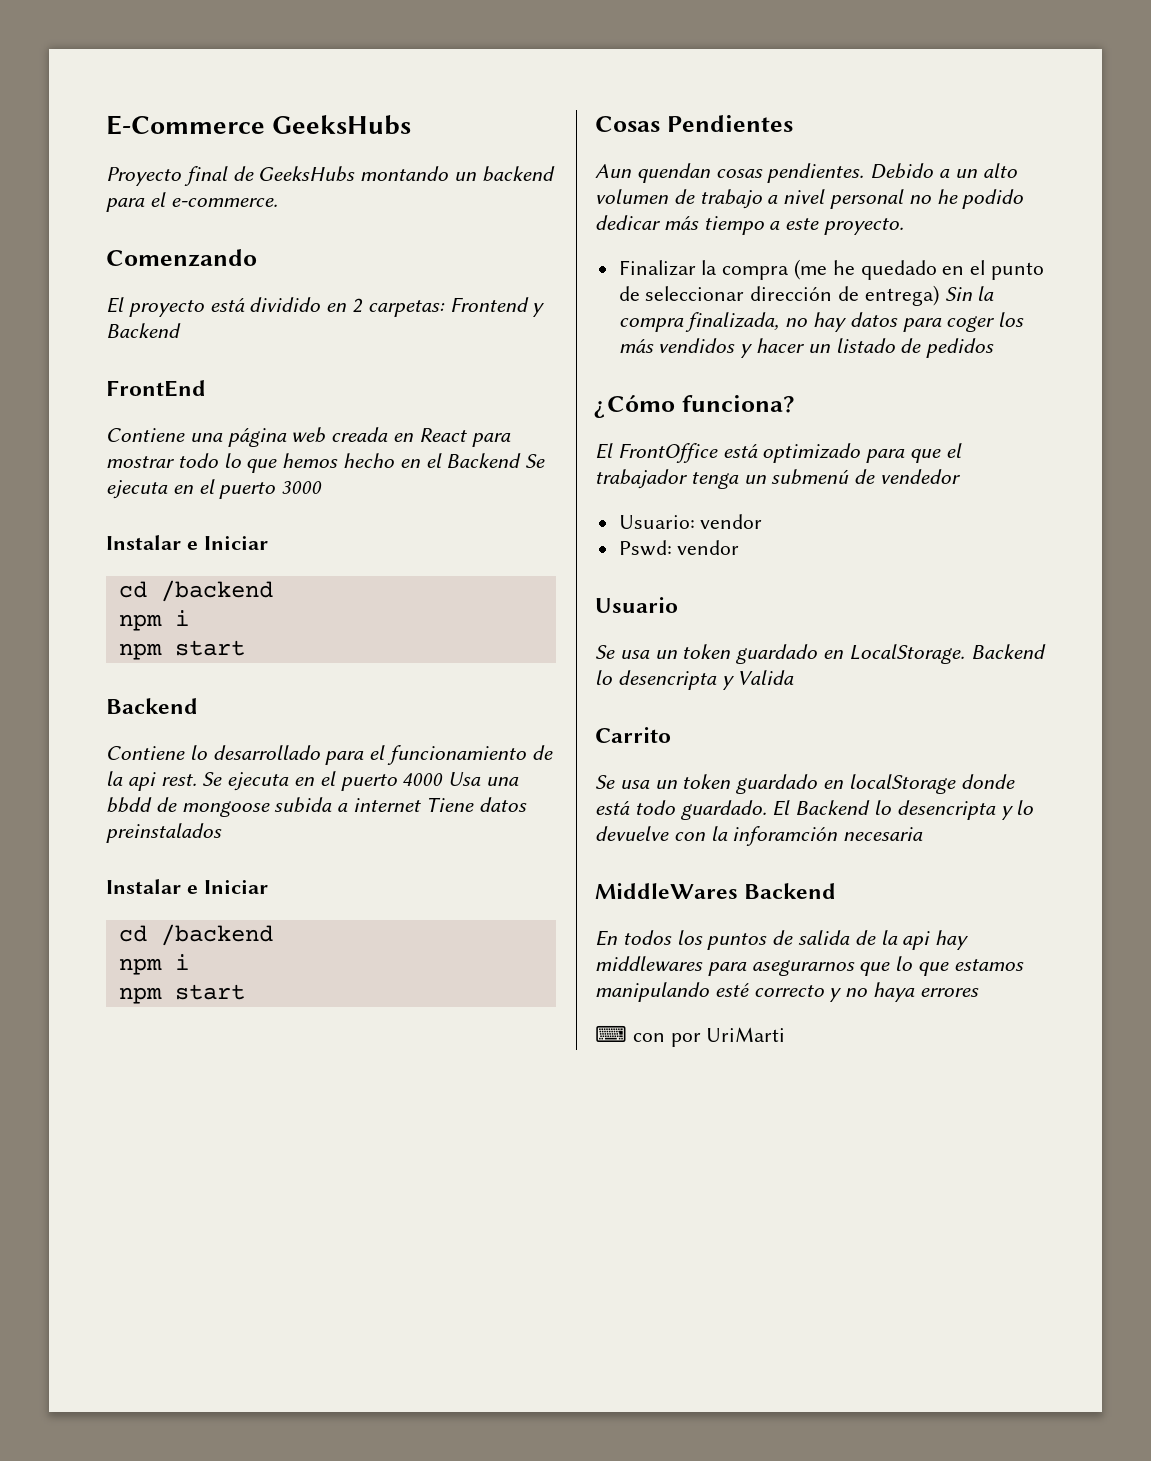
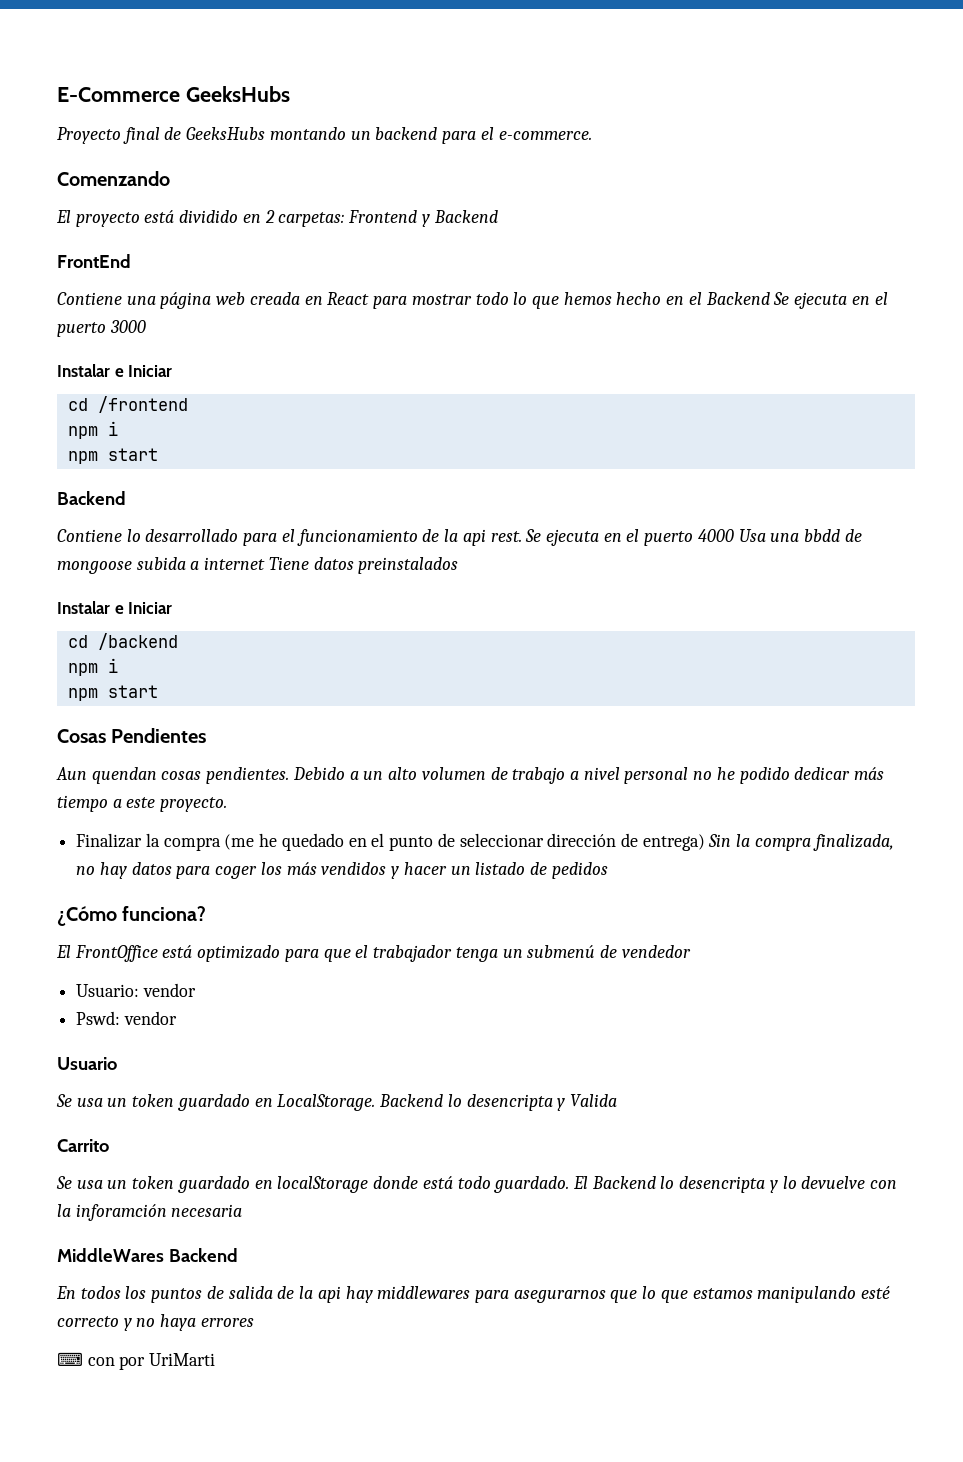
  Contiene una página web creada en React para mostrar todo lo que hemos hecho en el Backend Se ejecuta en el puerto 3000
  Instalar e Iniciar
- cd /backend
+ cd /frontend

